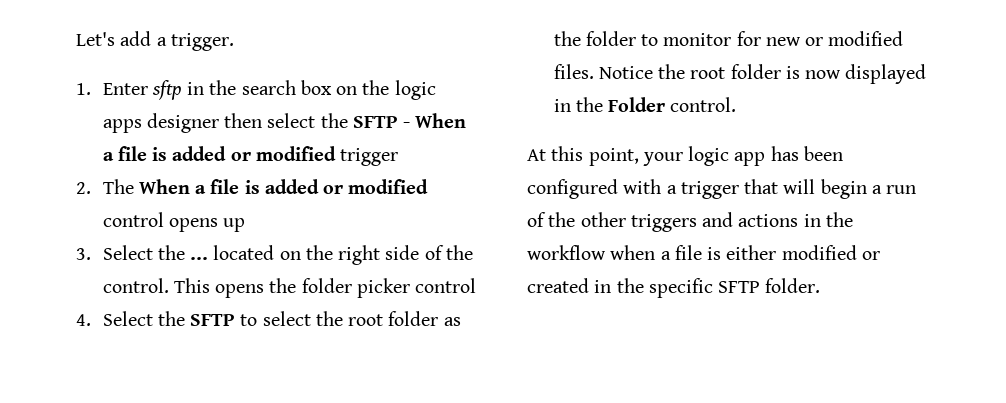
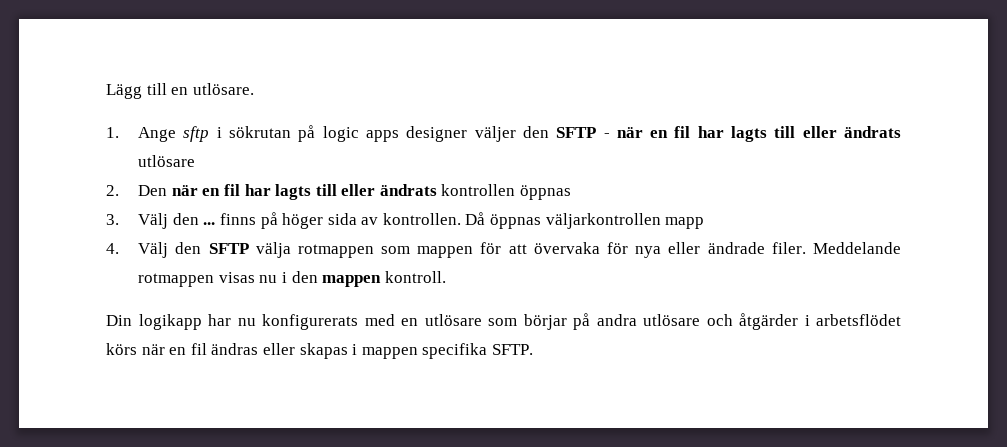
- Let's add a trigger.
- 1. Enter sftp in the search box on the logic apps designer then select the SFTP - When a file is added or modified trigger
- 2. The When a file is added or modified control opens up
- 3. Select the ... located on the right side of the control. This opens the folder picker control
- 4. Select the SFTP to select the root folder as the folder to monitor for new or modified files. Notice the root folder is now displayed in the Folder control.
- At this point, your logic app has been configured with a trigger that will begin a run of the other triggers and actions in the workflow when a file is either modified or created in the specific SFTP folder.
+ Lägg till en utlösare.
+ 1. Ange sftp i sökrutan på logic apps designer väljer den SFTP - när en fil har lagts till eller ändrats utlösare
+ 2. Den när en fil har lagts till eller ändrats kontrollen öppnas
+ 3. Välj den ... finns på höger sida av kontrollen. Då öppnas väljarkontrollen mapp
+ 4. Välj den SFTP välja rotmappen som mappen för att övervaka för nya eller ändrade filer. Meddelande rotmappen visas nu i den mappen kontroll.
+ Din logikapp har nu konfigurerats med en utlösare som börjar på andra utlösare och åtgärder i arbetsflödet körs när en fil ändras eller skapas i mappen specifika SFTP.

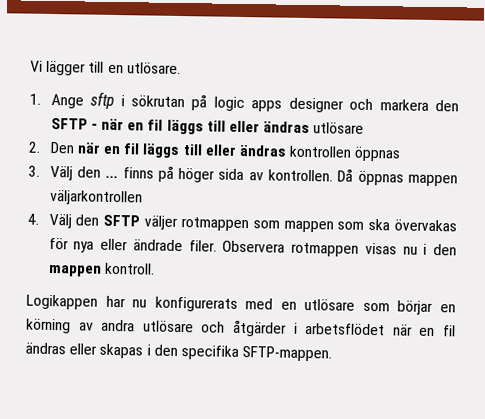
- Lägg till en utlösare.
+ Vi lägger till en utlösare.
- 1. Ange sftp i sökrutan på logic apps designer väljer den SFTP - när en fil har lagts till eller ändrats utlösare
+ 1. Ange sftp i sökrutan på logic apps designer och markera den SFTP - när en fil läggs till eller ändras utlösare
- 2. Den när en fil har lagts till eller ändrats kontrollen öppnas
+ 2. Den när en fil läggs till eller ändras kontrollen öppnas
- Då öppnas väljarkontrollen mapp
+ Då öppnas mappen väljarkontrollen
- 4. Välj den SFTP välja rotmappen som mappen för att övervaka för nya eller ändrade filer.
+ 4. Välj den SFTP väljer rotmappen som mappen som ska övervakas för nya eller ändrade filer.
- Meddelande rotmappen visas nu i den mappen kontroll.
+ Observera rotmappen visas nu i den mappen kontroll.
- Din logikapp har nu konfigurerats med en utlösare som börjar på andra utlösare och åtgärder i arbetsflödet körs när en fil ändras eller skapas i mappen specifika SFTP.
+ Logikappen har nu konfigurerats med en utlösare som börjar en körning av andra utlösare och åtgärder i arbetsflödet när en fil ändras eller skapas i den specifika SFTP-mappen.

